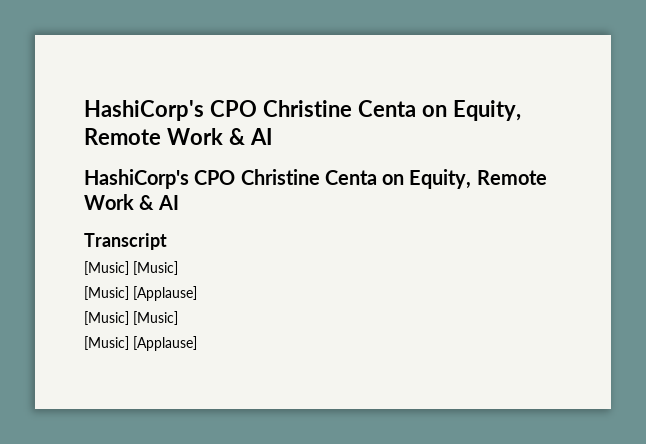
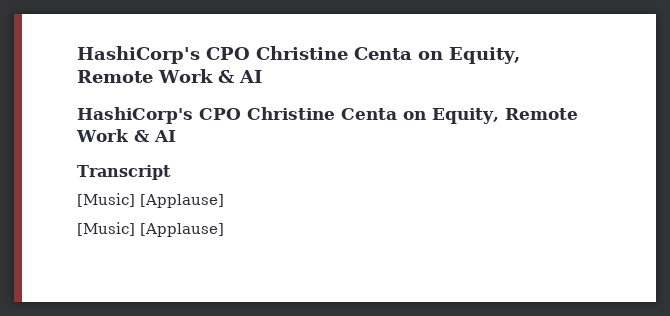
  Transcript
- [Music] [Music]
  [Music] [Applause]
- [Music] [Music]

